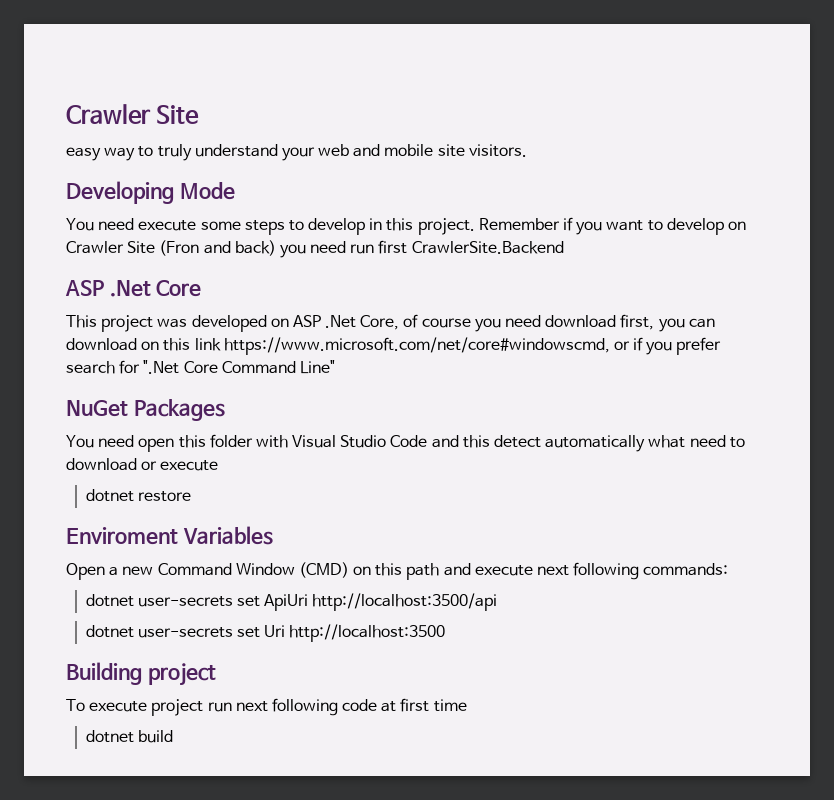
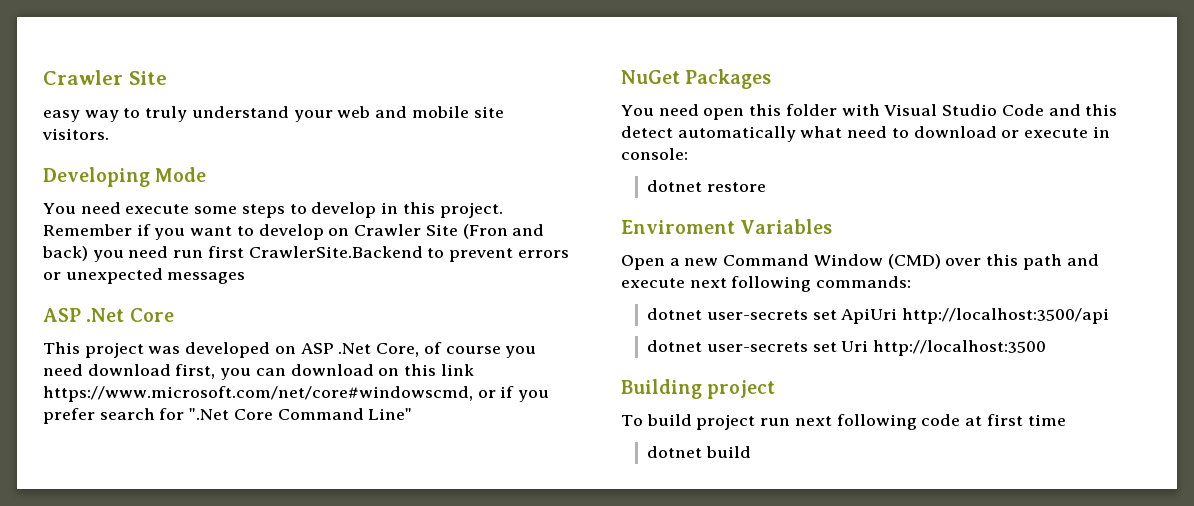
- Remember if you want to develop on Crawler Site (Fron and back) you need run first CrawlerSite.Backend
+ Remember if you want to develop on Crawler Site (Fron and back) you need run first CrawlerSite.Backend to prevent errors or unexpected messages
- You need open this folder with Visual Studio Code and this detect automatically what need to download or execute
+ You need open this folder with Visual Studio Code and this detect automatically what need to download or execute in console:
- Open a new Command Window (CMD) on this path and execute next following commands:
+ Open a new Command Window (CMD) over this path and execute next following commands:
- To execute project run next following code at first time
+ To build project run next following code at first time

